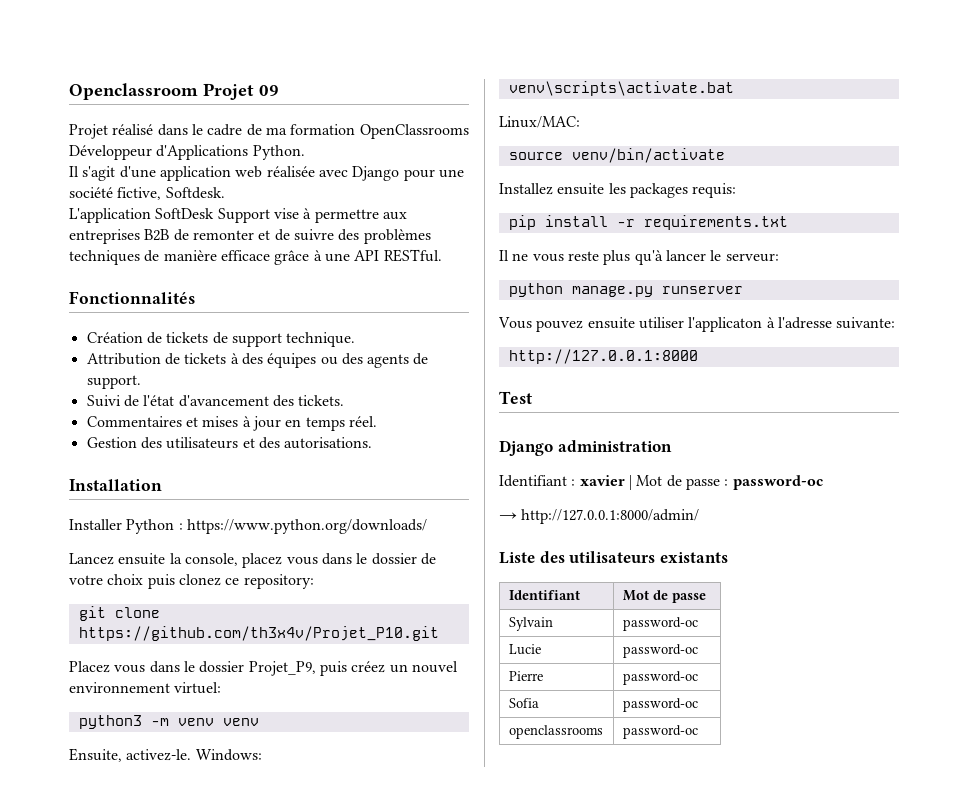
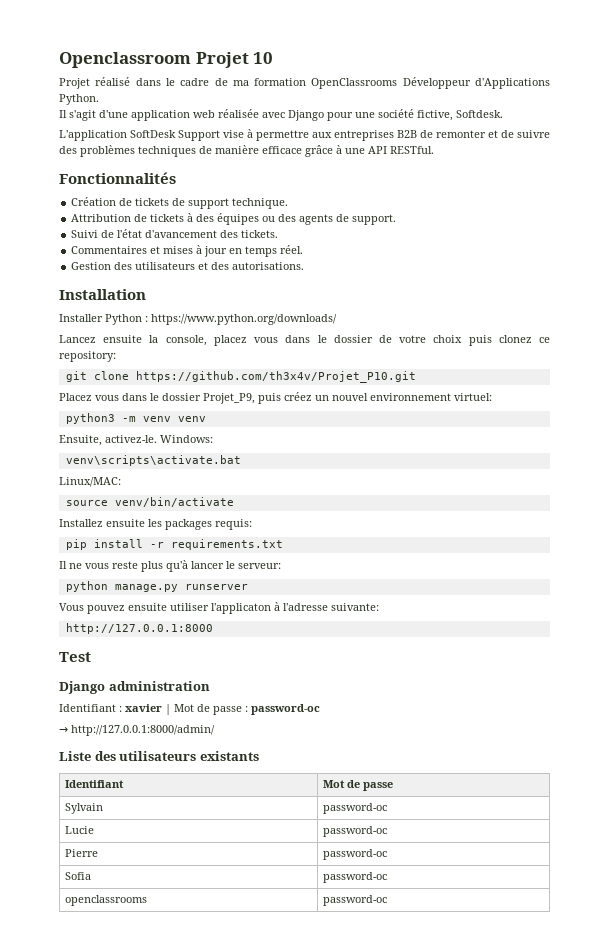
- Openclassroom Projet 09
+ Openclassroom Projet 10

